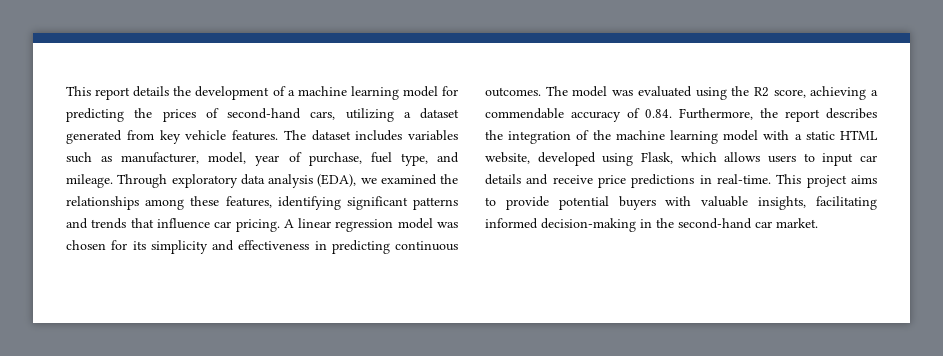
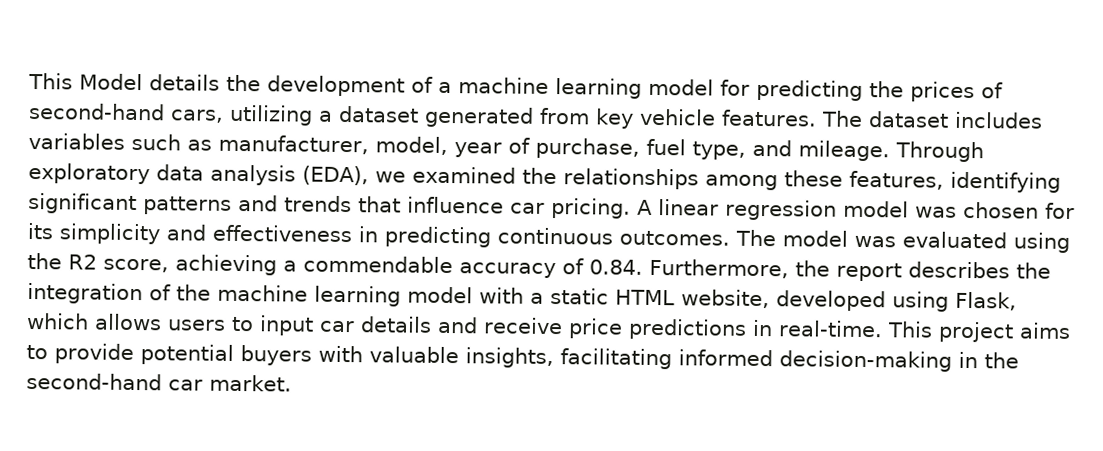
- This report details the development of a machine learning model for predicting the prices of second-hand cars, utilizing a dataset generated from key vehicle features.
+ This Model details the development of a machine learning model for predicting the prices of second-hand cars, utilizing a dataset generated from key vehicle features.

